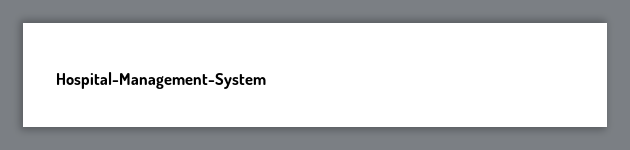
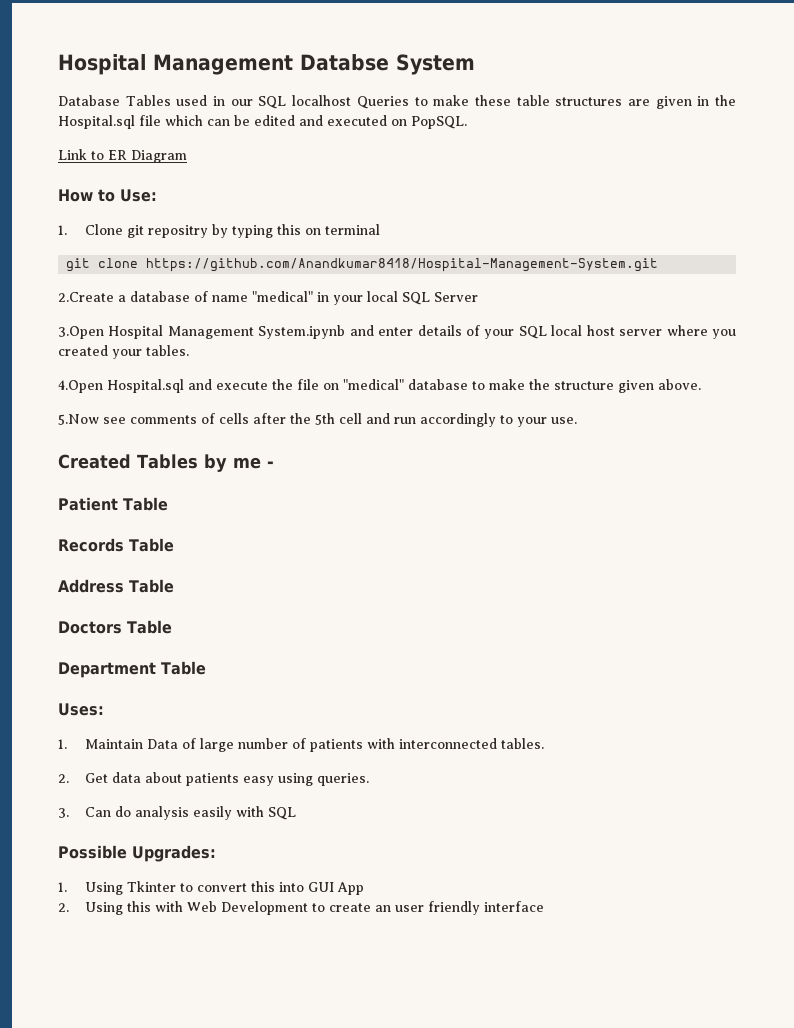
- Hospital-Management-System
+ Hospital Management Databse System
+ Database Tables used in our SQL localhost Queries to make these table structures are given in the Hospital.sql file which can be edited and executed on PopSQL.
+ Link to ER Diagram
+ How to Use:
+ 1. Clone git repositry by typing this on terminal
+ git clone https://github.com/Anandkumar8418/Hospital-Management-System.git
+ 2.Create a database of name "medical" in your local SQL Server
+ 3.Open Hospital Management System.ipynb and enter details of your SQL local host server where you created your tables.
+ 4.Open Hospital.sql and execute the file on "medical" database to make the structure given above.
+ 5.Now see comments of cells after the 5th cell and run accordingly to your use.
+ Created Tables by me -
+ Patient Table
+ Records Table
+ Address Table
+ Doctors Table
+ Department Table
+ Uses:
+ 1. Maintain Data of large number of patients with interconnected tables.
+ 2. Get data about patients easy using queries.
+ 3. Can do analysis easily with SQL
+ Possible Upgrades:
+ 1. Using Tkinter to convert this into GUI App
+ 2. Using this with Web Development to create an user friendly interface

